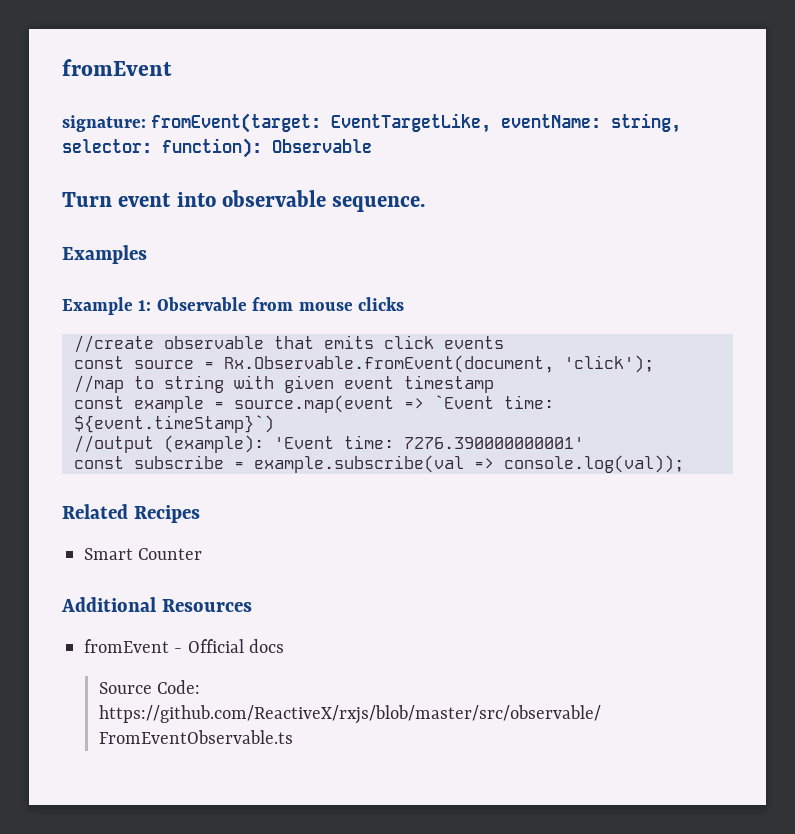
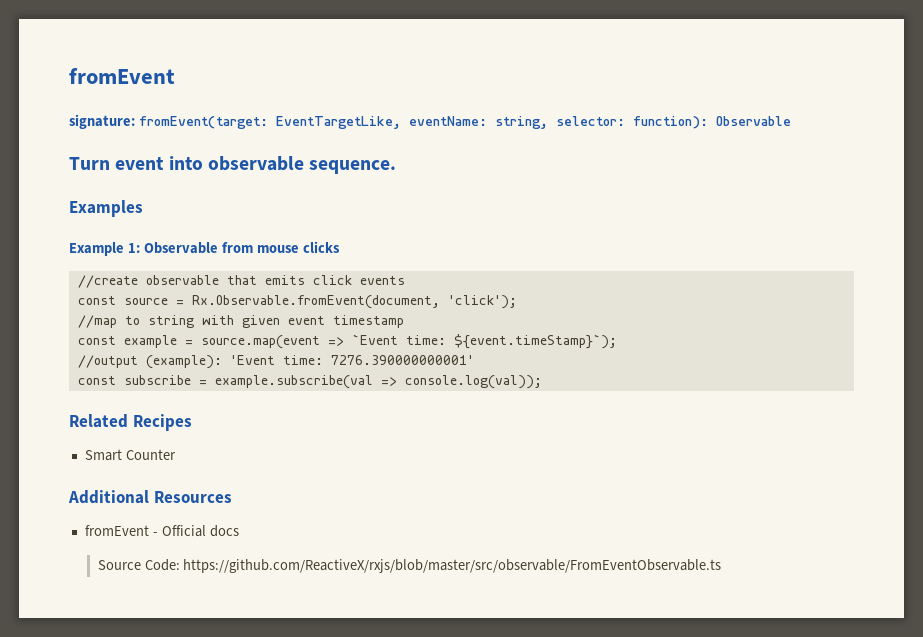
- const example = source.map(event => `Event time: ${event.timeStamp}`)
+ const example = source.map(event => `Event time: ${event.timeStamp}`);

